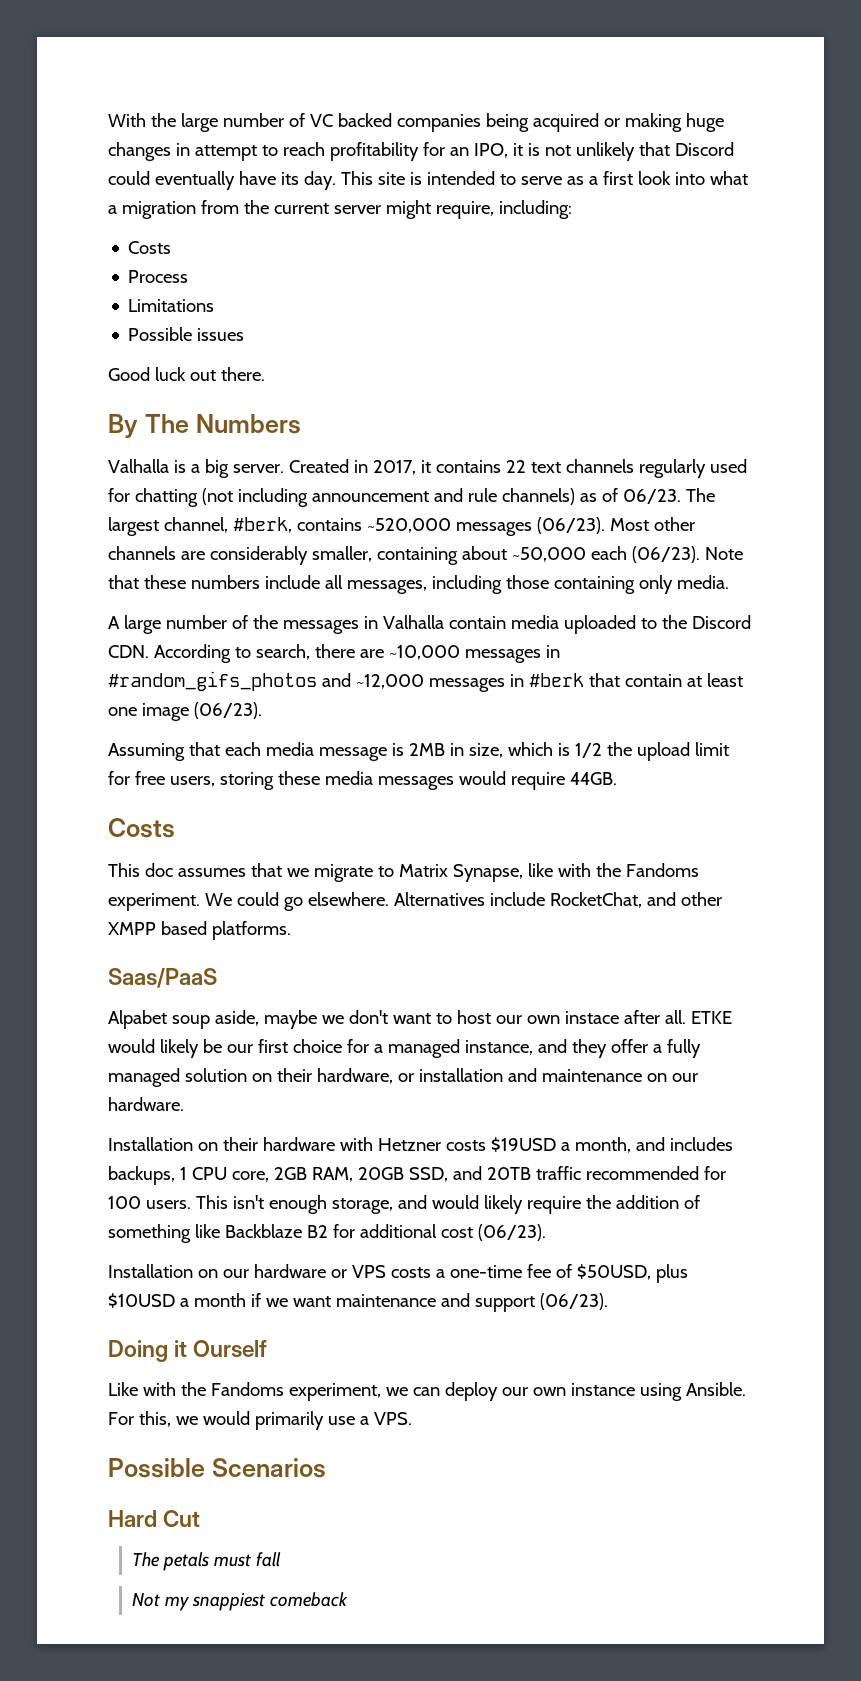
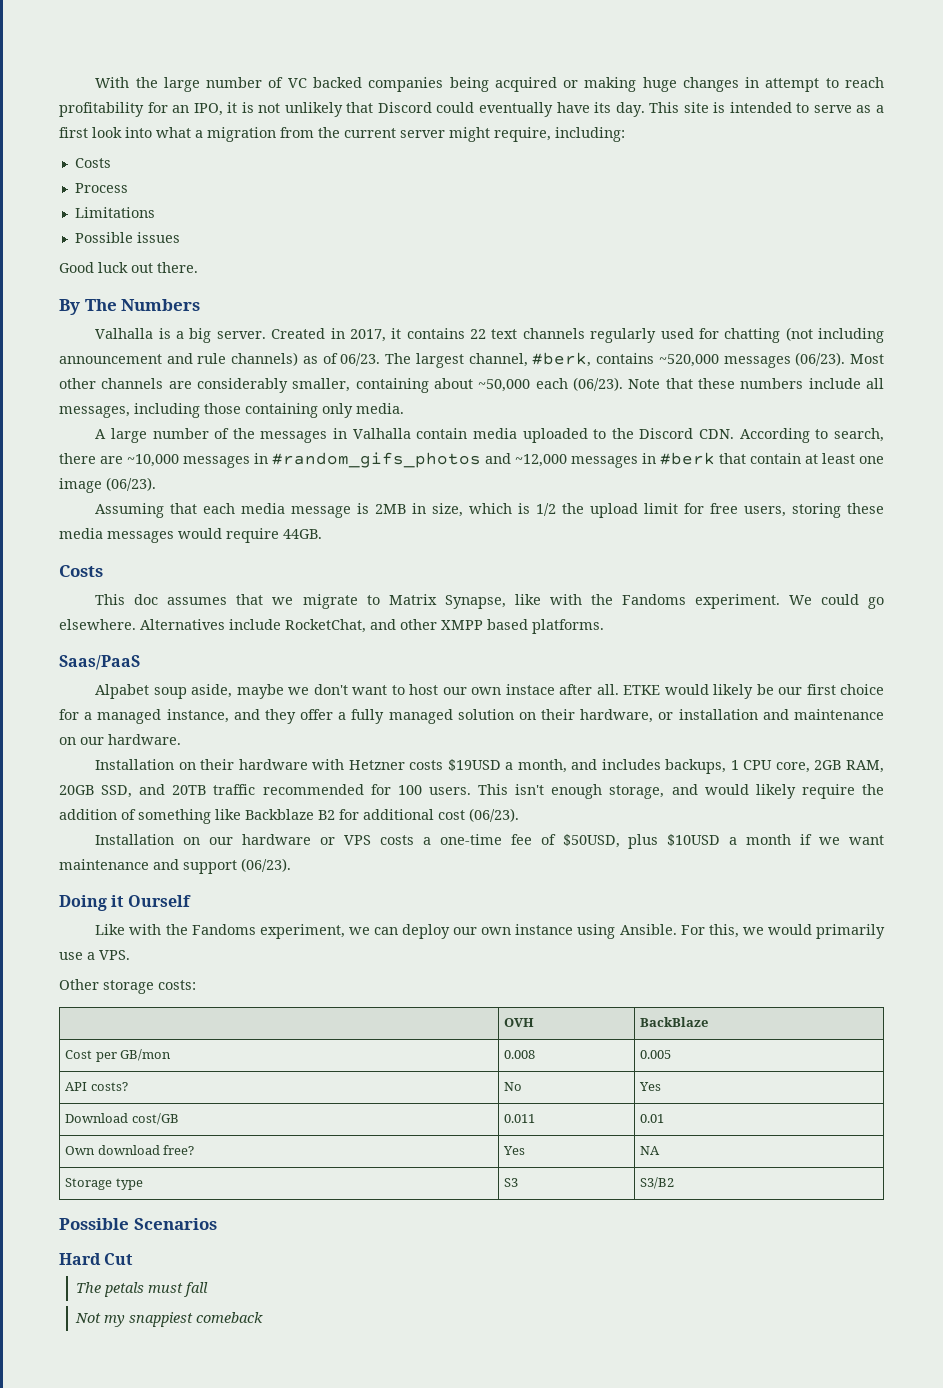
+ Other storage costs:
+ | OVH | BackBlaze
+ Cost per GB/mon | 0.008 | 0.005
+ API costs? | No | Yes
+ Download cost/GB | 0.011 | 0.01
+ Own download free? | Yes | NA
+ Storage type | S3 | S3/B2

